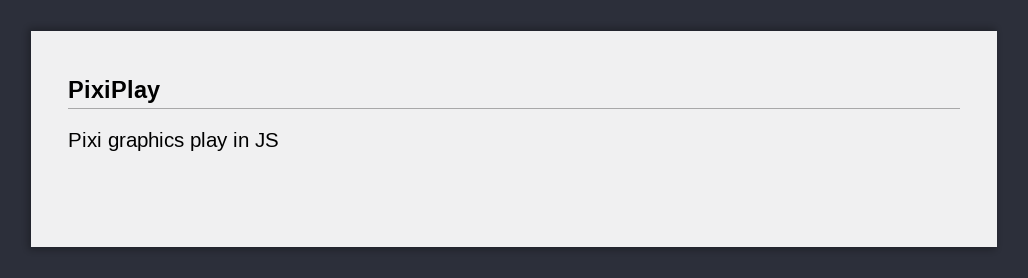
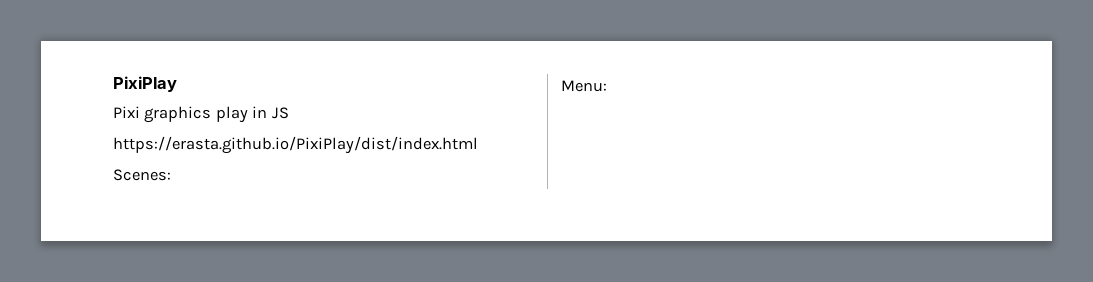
+ https://erasta.github.io/PixiPlay/dist/index.html
+ Scenes:
+ Menu:

